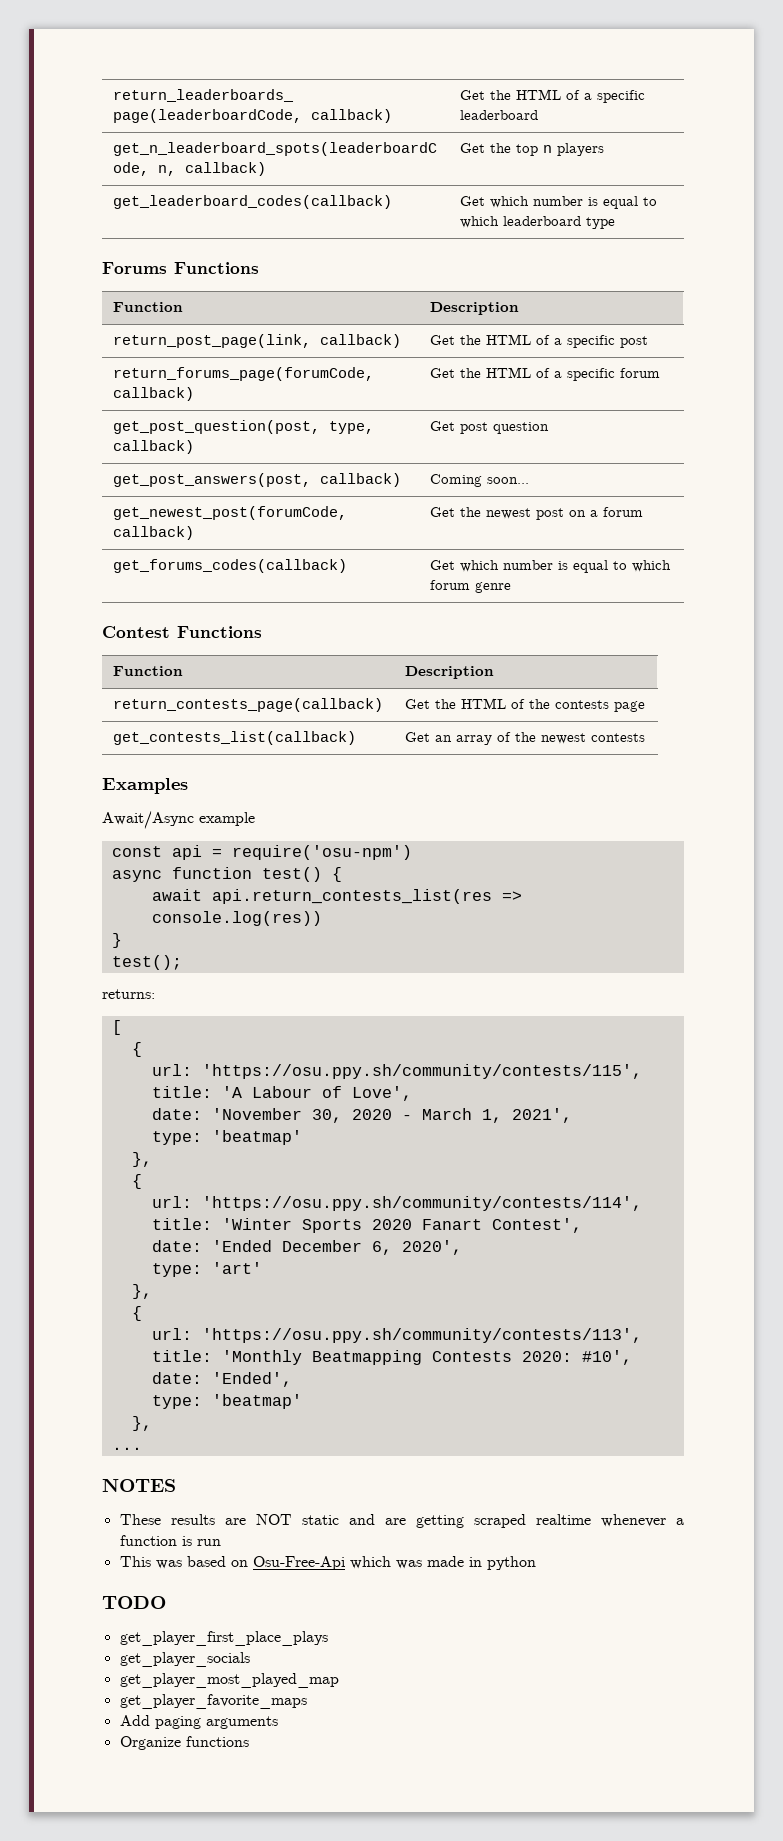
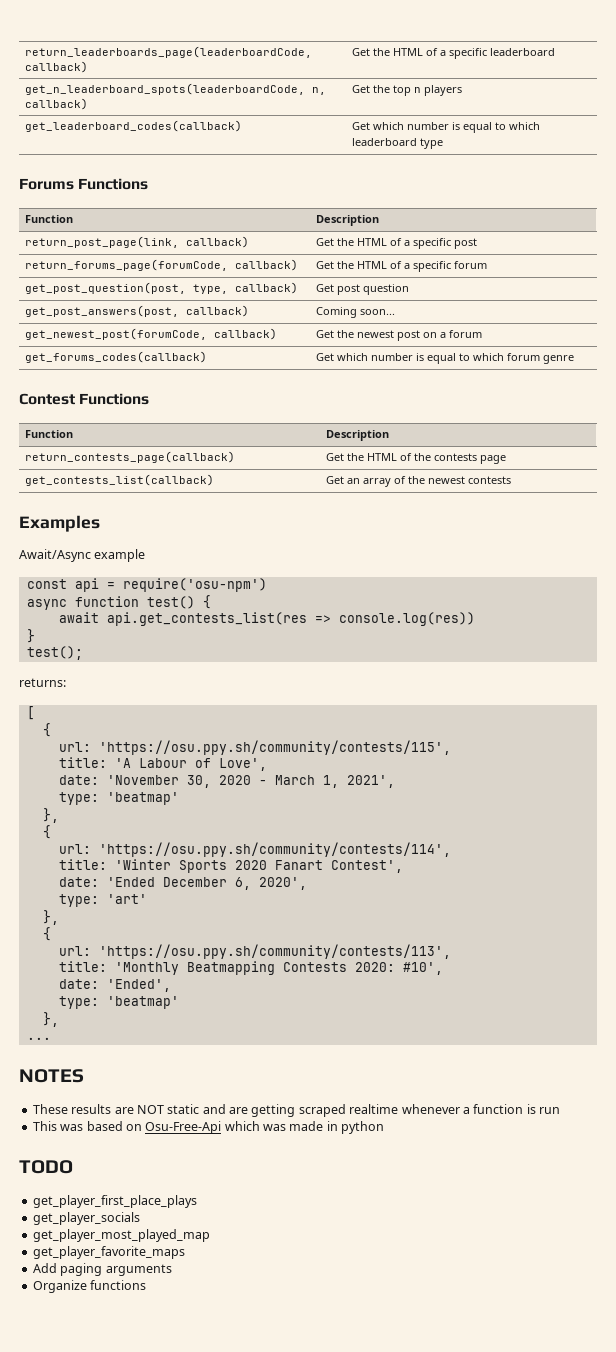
- await api.return_contests_list(res => console.log(res))
+ await api.get_contests_list(res => console.log(res))

